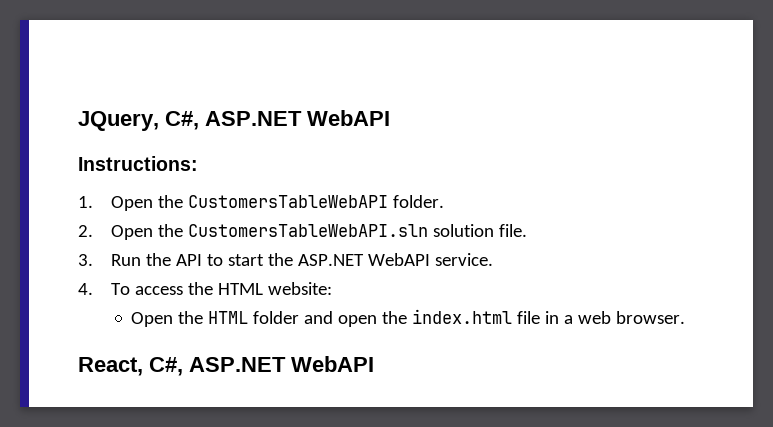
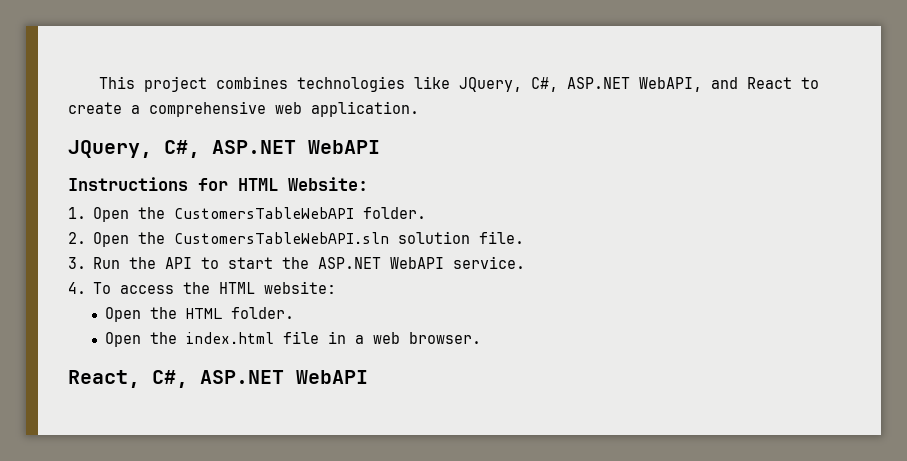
+ This project combines technologies like JQuery, C#, ASP.NET WebAPI, and React to create a comprehensive web application.
- Instructions:
+ Instructions for HTML Website:
- Open the HTML folder and open the index.html file in a web browser.
+ Open the HTML folder.
+ Open the index.html file in a web browser.

